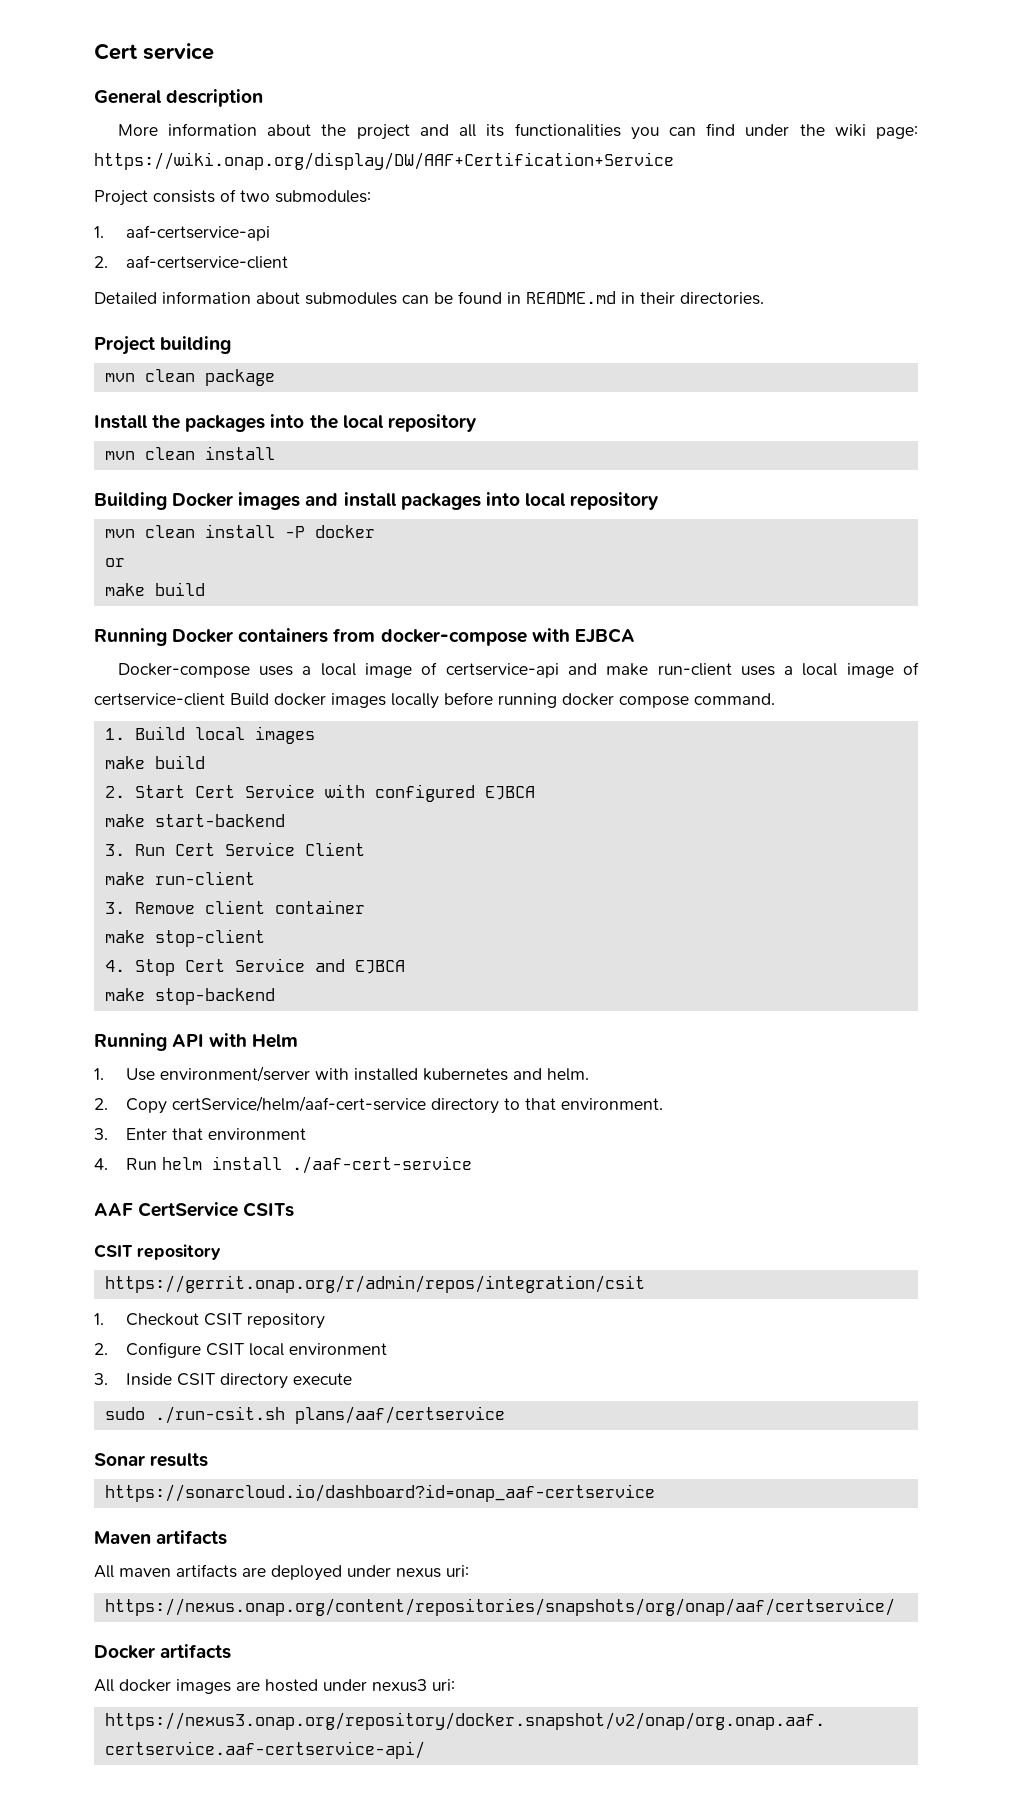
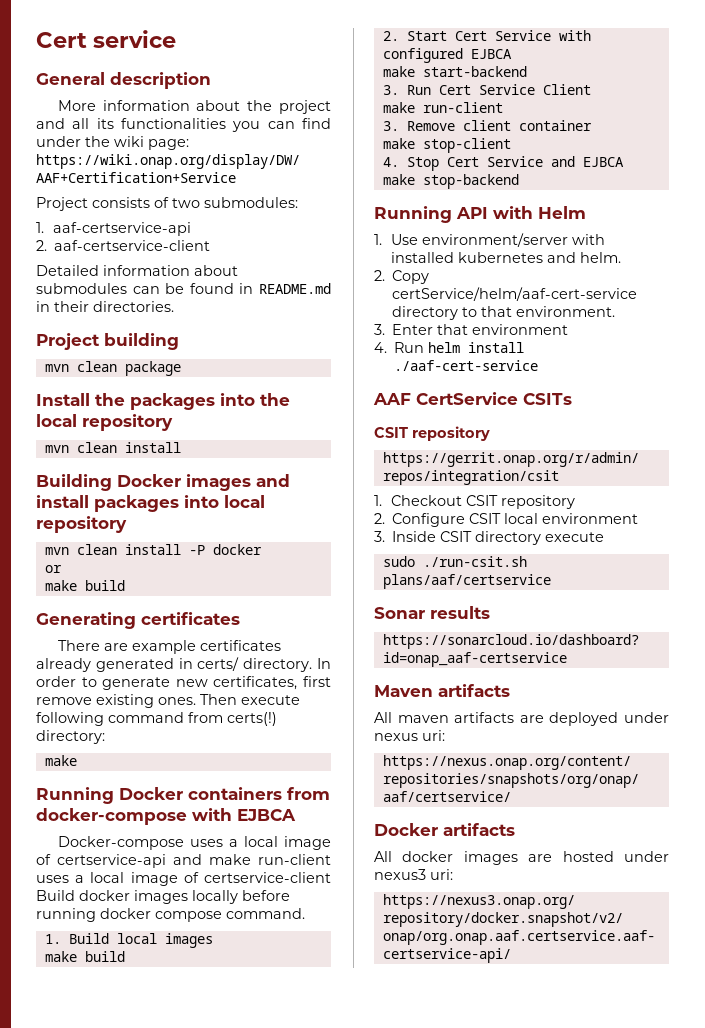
+ Generating certificates
+ There are example certificates already generated in certs/ directory. In order to generate new certificates, first remove existing ones. Then execute following command from certs(!) directory:
+ make

